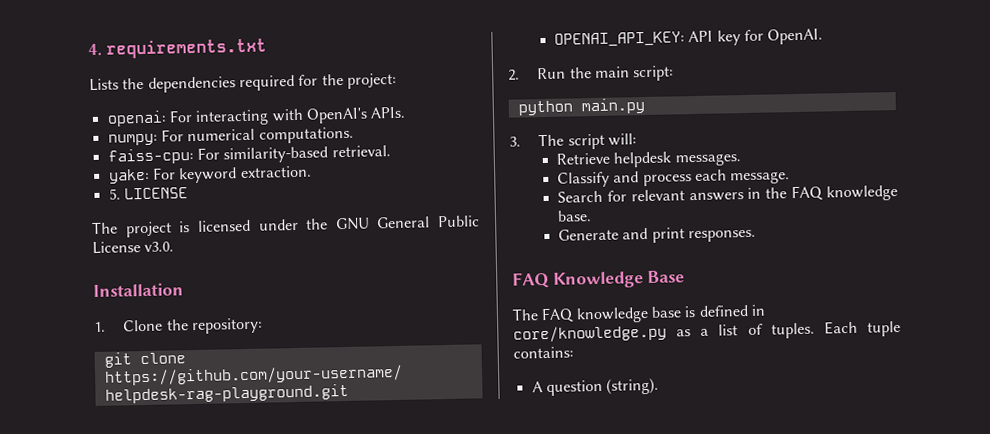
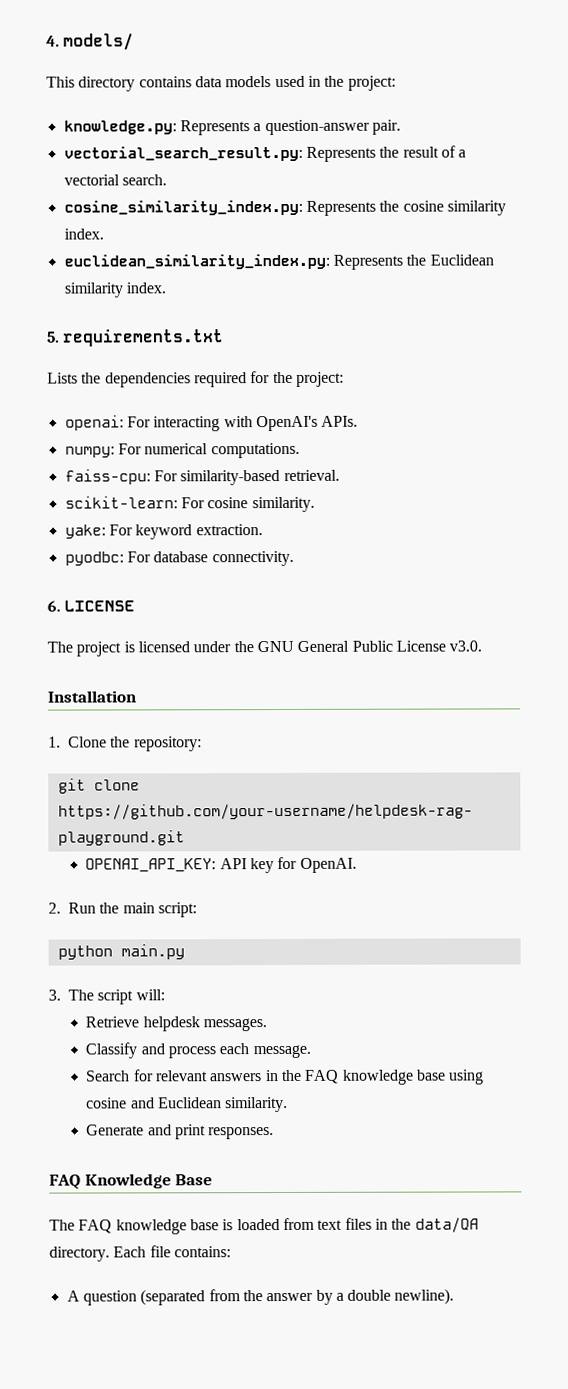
- 4. requirements.txt
+ 4. models/
+ This directory contains data models used in the project:
+ knowledge.py: Represents a question-answer pair.
+ vectorial_search_result.py: Represents the result of a vectorial search.
+ cosine_similarity_index.py: Represents the cosine similarity index.
+ euclidean_similarity_index.py: Represents the Euclidean similarity index.
+ 5. requirements.txt
+ scikit-learn: For cosine similarity.
- 5. LICENSE
+ pyodbc: For database connectivity.
+ 6. LICENSE
- Search for relevant answers in the FAQ knowledge base.
+ Search for relevant answers in the FAQ knowledge base using cosine and Euclidean similarity.
- The FAQ knowledge base is defined in core/knowledge.py as a list of tuples. Each tuple contains:
- A question (string).
+ The FAQ knowledge base is loaded from text files in the data/QA directory. Each file contains:
+ A question (separated from the answer by a double newline).

